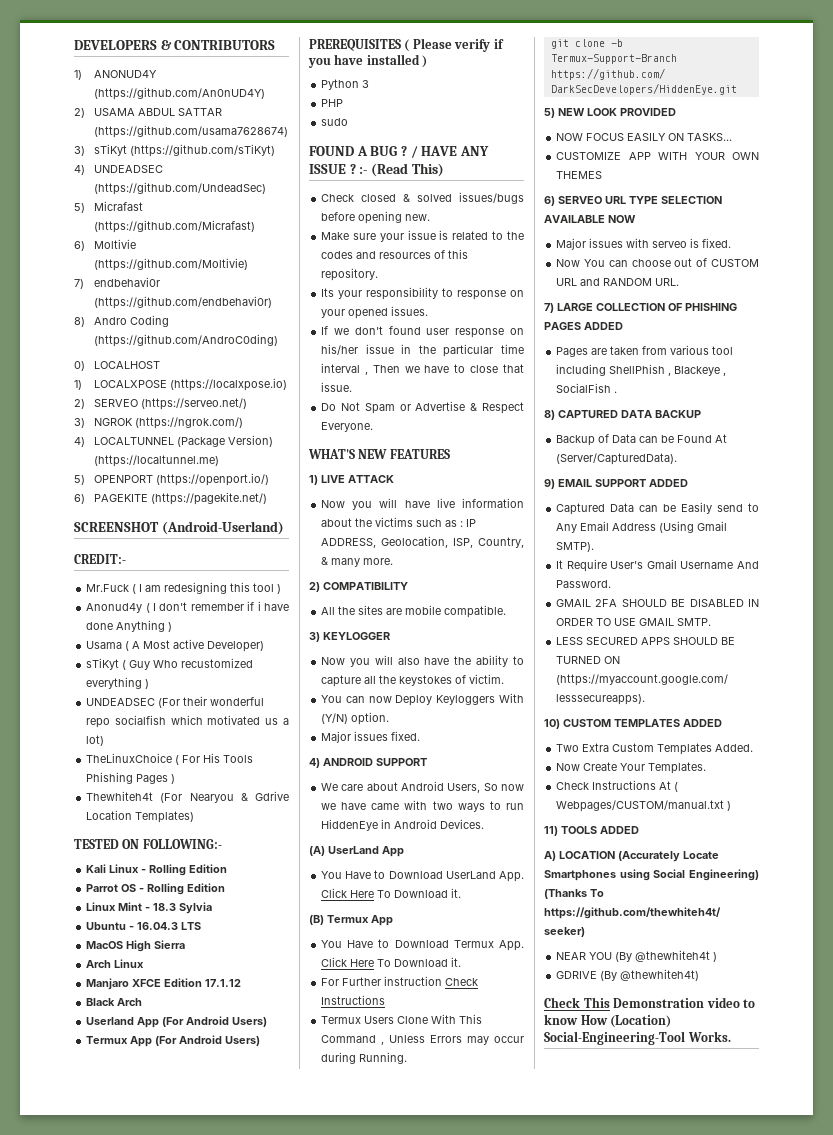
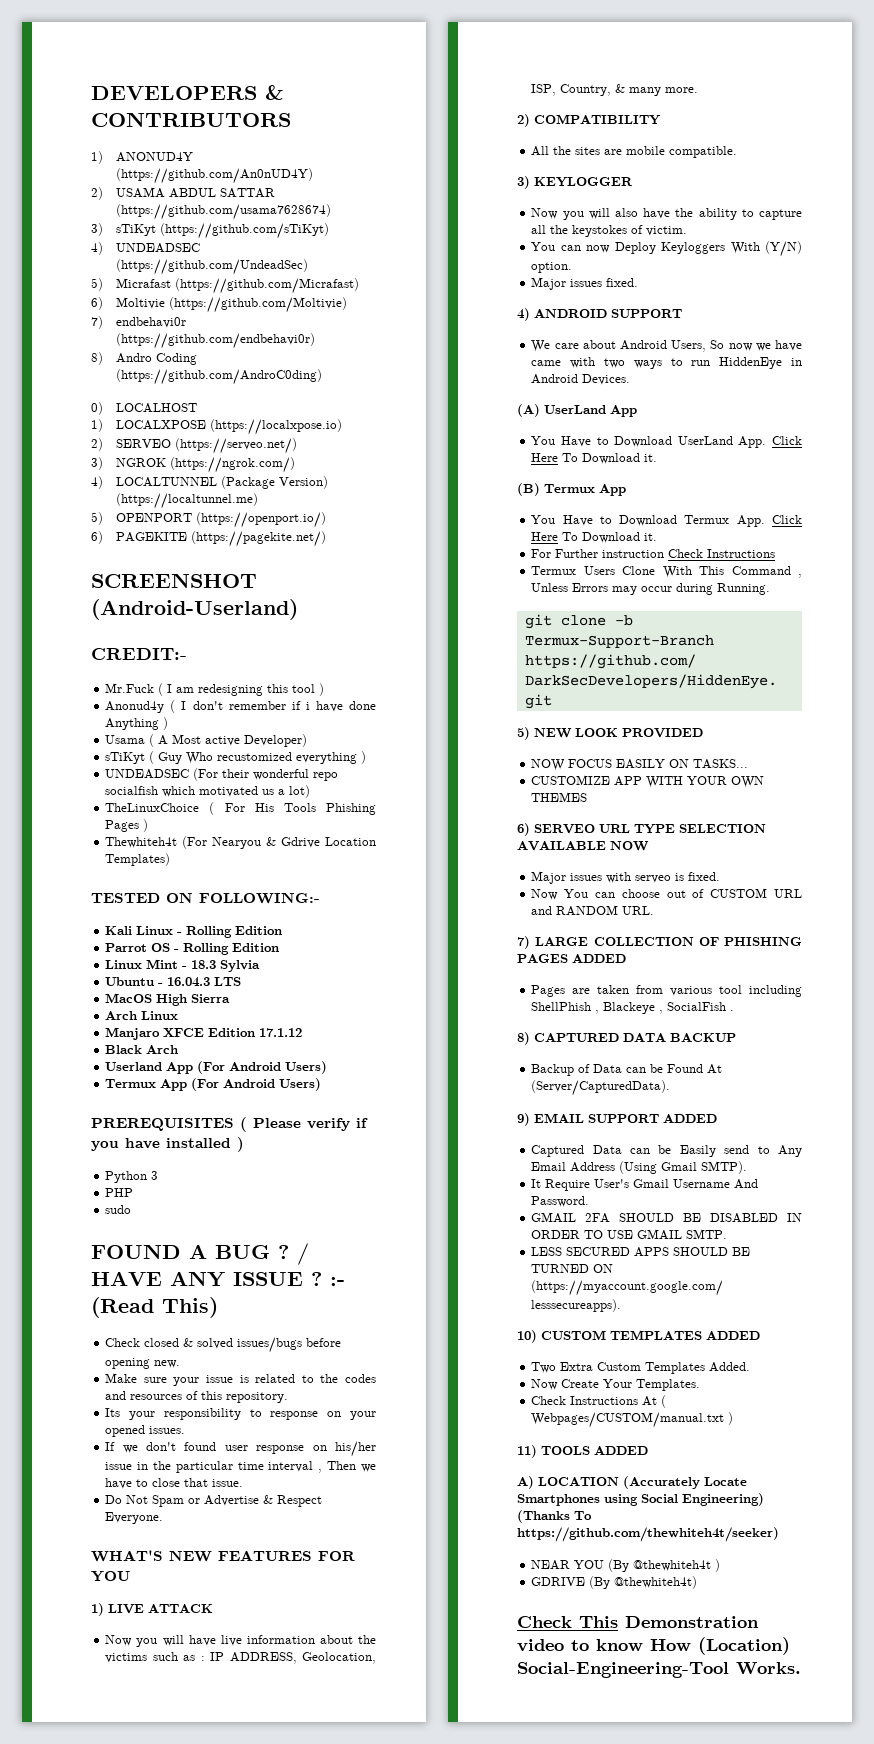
- WHAT'S NEW FEATURES
+ WHAT'S NEW FEATURES FOR YOU

